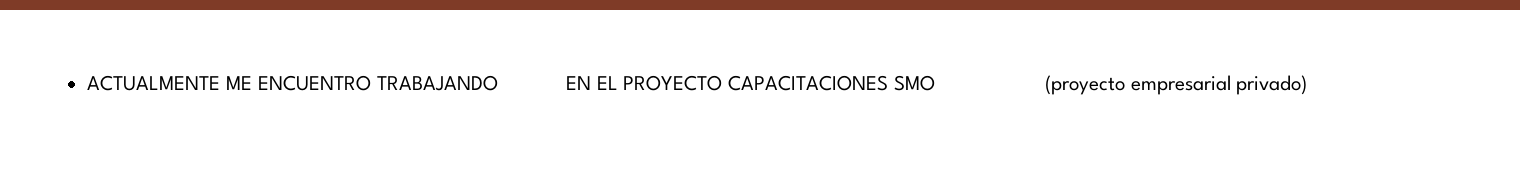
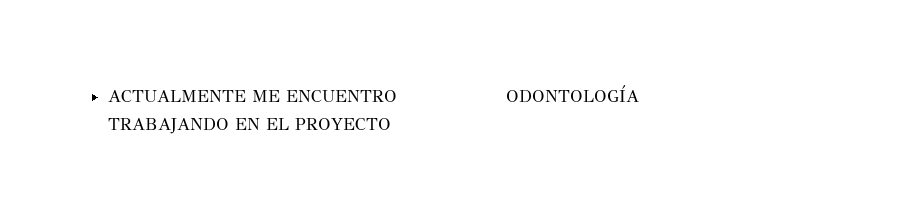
- ACTUALMENTE ME ENCUENTRO TRABAJANDO EN EL PROYECTO CAPACITACIONES SMO (proyecto empresarial privado)
+ ACTUALMENTE ME ENCUENTRO TRABAJANDO EN EL PROYECTO ODONTOLOGÍA

